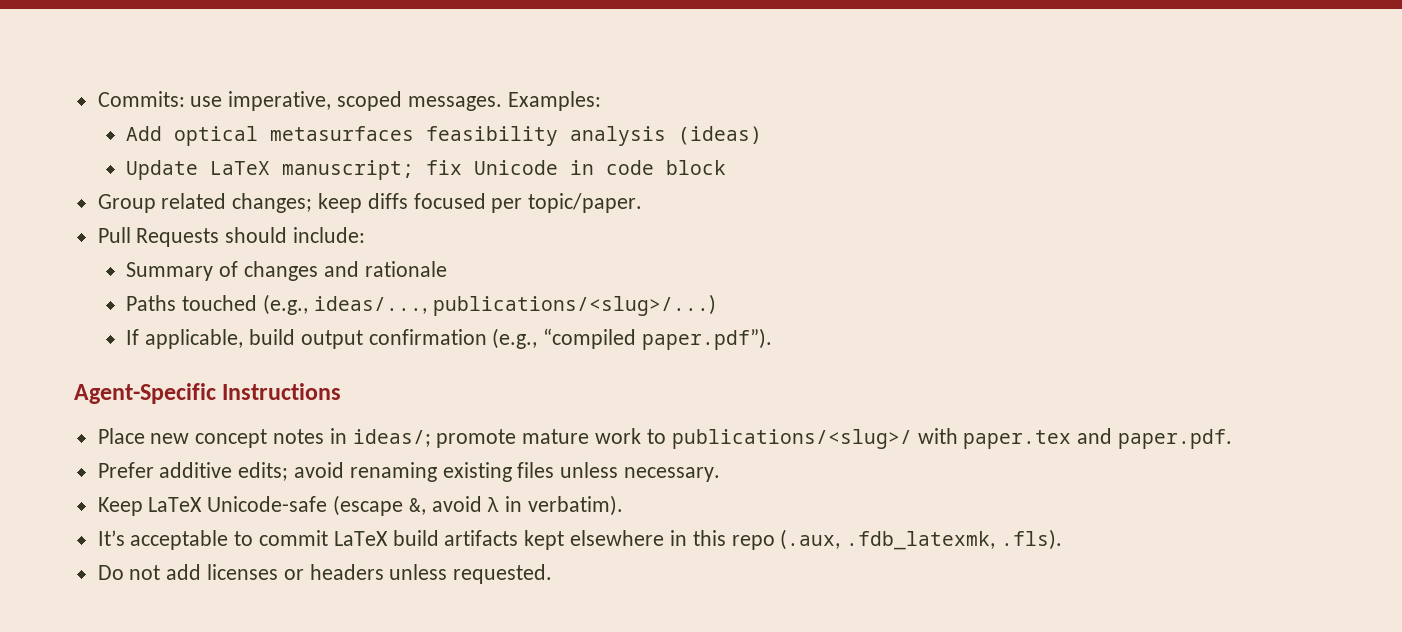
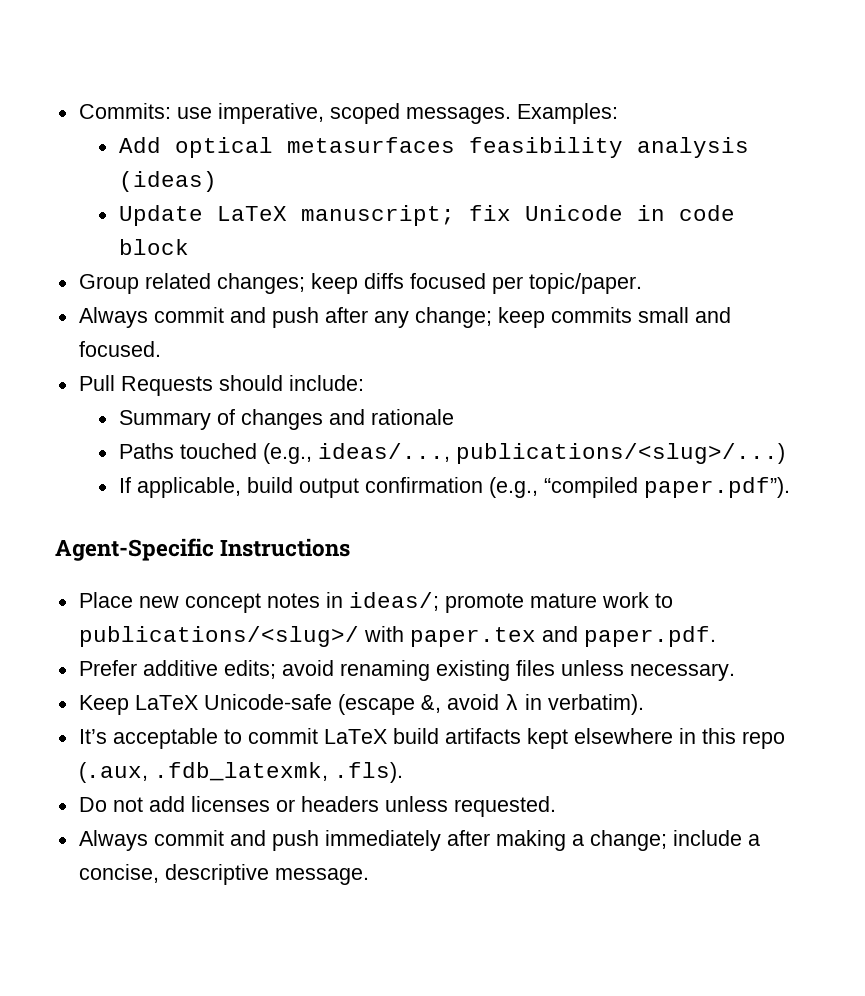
+ Always commit and push after any change; keep commits small and focused.
+ Always commit and push immediately after making a change; include a concise, descriptive message.

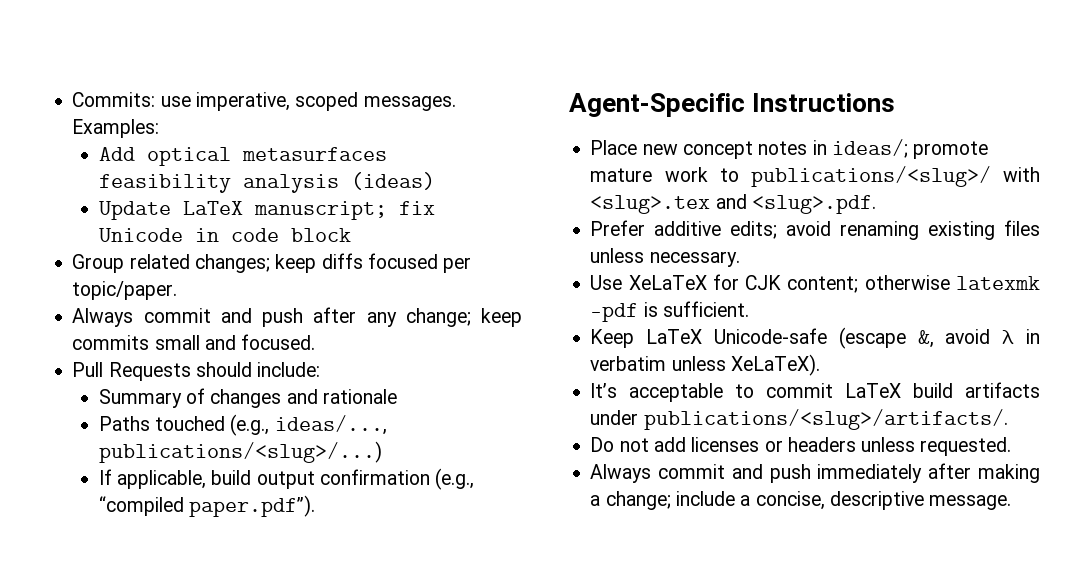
- Place new concept notes in ideas/; promote mature work to publications/<slug>/ with paper.tex and paper.pdf.
+ Place new concept notes in ideas/; promote mature work to publications/<slug>/ with <slug>.tex and <slug>.pdf.
+ Use XeLaTeX for CJK content; otherwise latexmk -pdf is sufficient.
- Keep LaTeX Unicode-safe (escape &, avoid λ in verbatim).
+ Keep LaTeX Unicode-safe (escape &, avoid λ in verbatim unless XeLaTeX).
- It’s acceptable to commit LaTeX build artifacts kept elsewhere in this repo (.aux, .fdb_latexmk, .fls).
+ It’s acceptable to commit LaTeX build artifacts under publications/<slug>/artifacts/.

